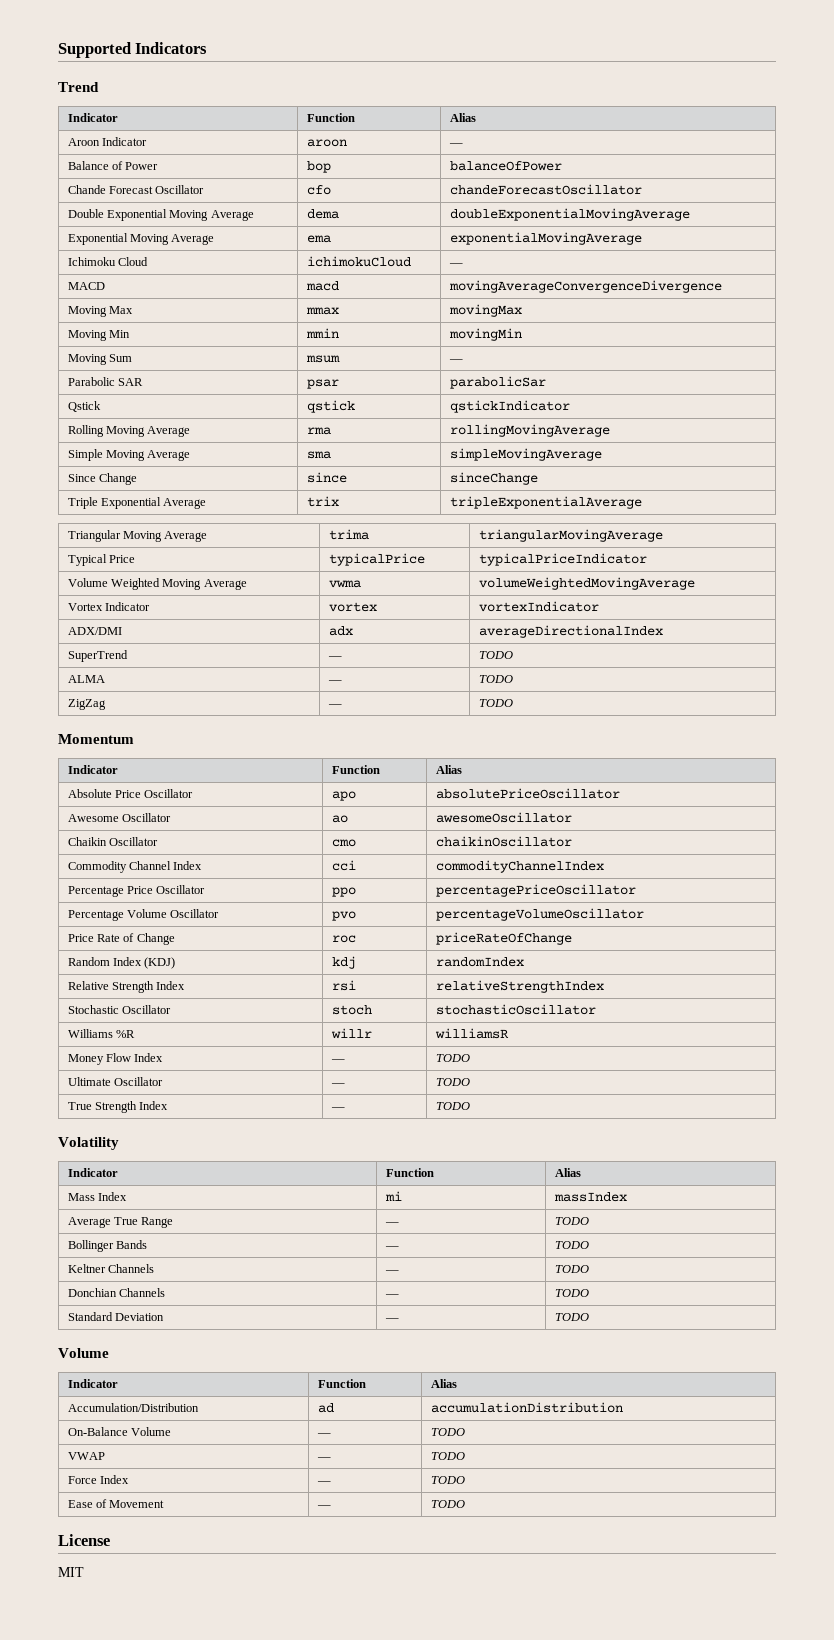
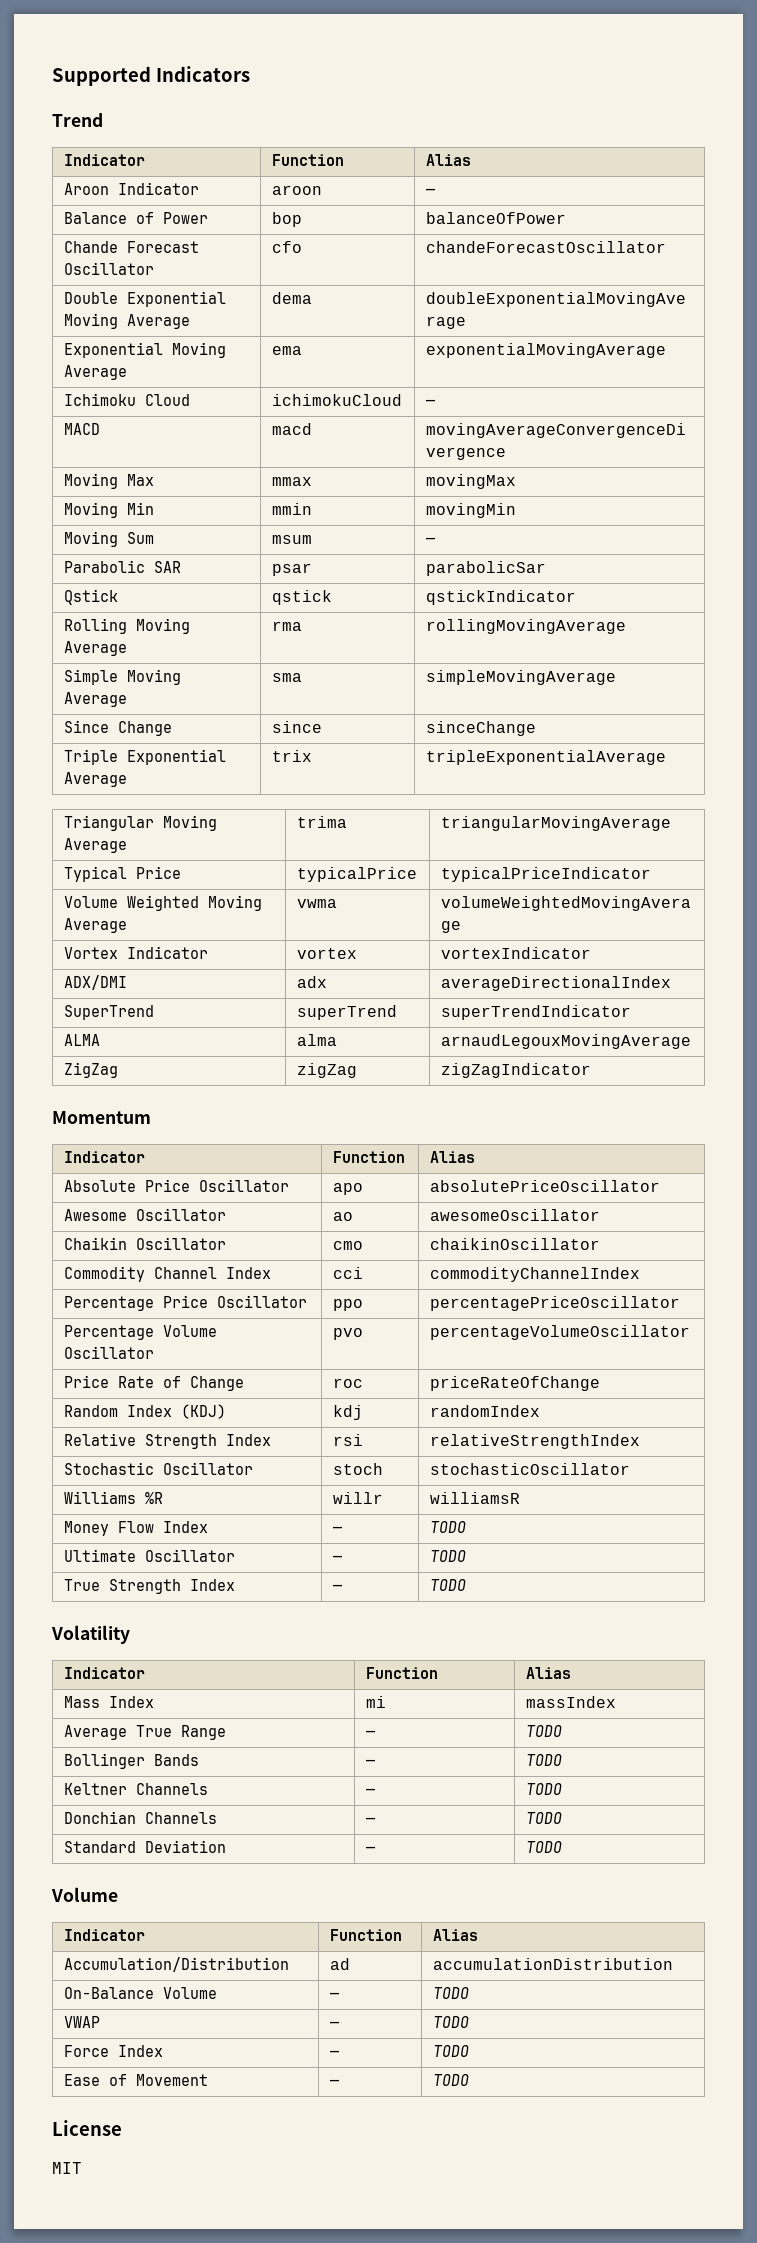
- SuperTrend | — | TODO
+ SuperTrend | superTrend | superTrendIndicator
- ALMA | — | TODO
+ ALMA | alma | arnaudLegouxMovingAverage
- ZigZag | — | TODO
+ ZigZag | zigZag | zigZagIndicator

